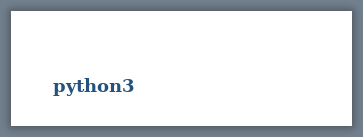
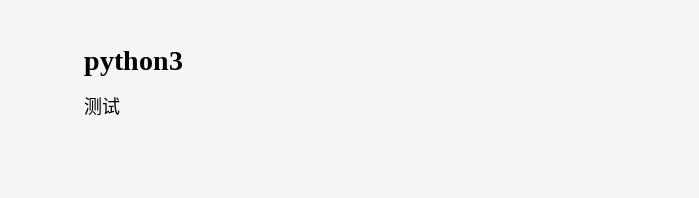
+ 测试

